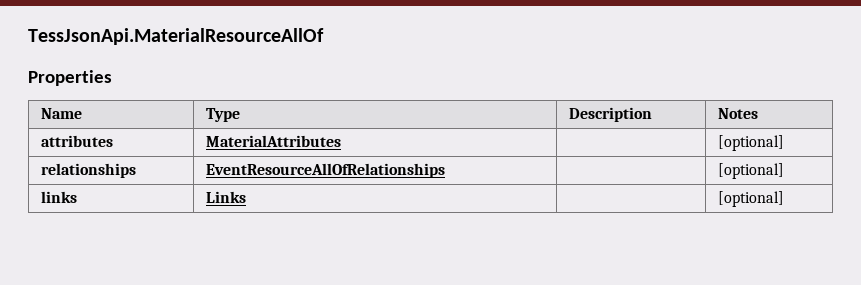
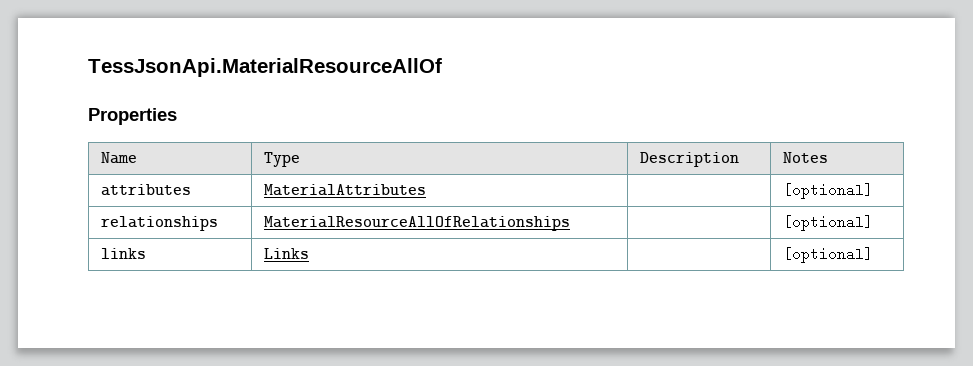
- relationships | EventResourceAllOfRelationships | | [optional]
+ relationships | MaterialResourceAllOfRelationships | | [optional]

